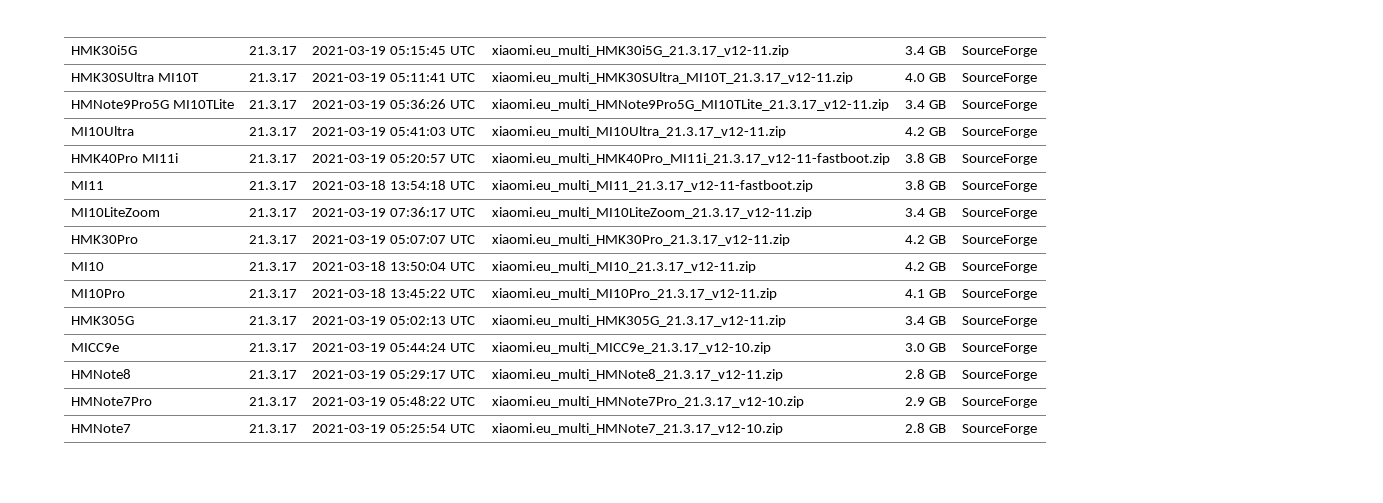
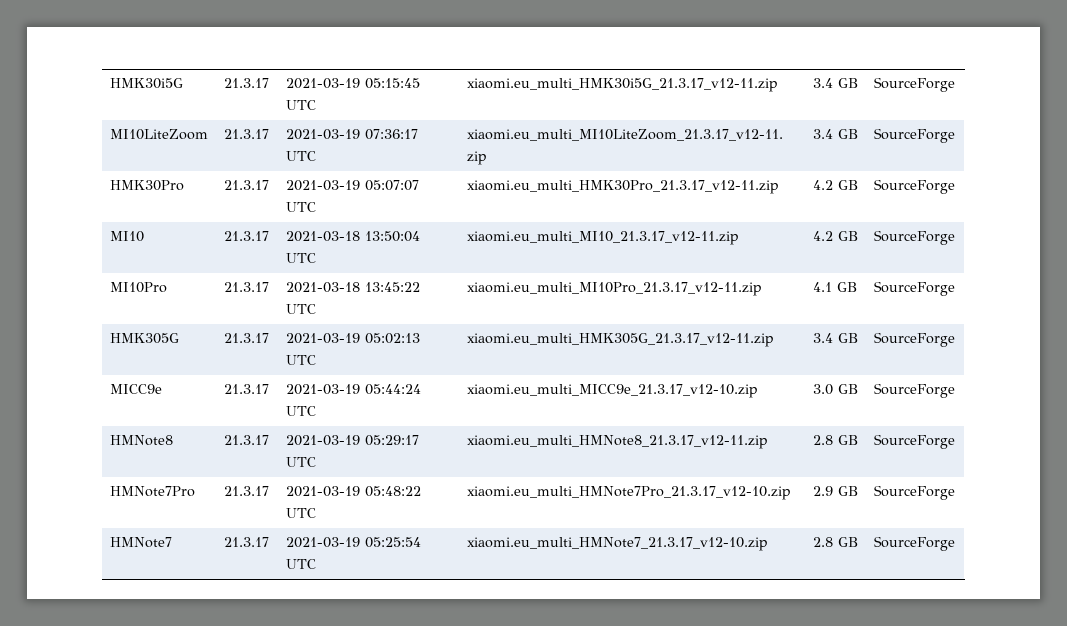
- HMK30SUltra MI10T | 21.3.17 | 2021-03-19 05:11:41 UTC | xiaomi.eu_multi_HMK30SUltra_MI10T_21.3.17_v12-11.zip | 4.0 GB | SourceForge
- HMNote9Pro5G MI10TLite | 21.3.17 | 2021-03-19 05:36:26 UTC | xiaomi.eu_multi_HMNote9Pro5G_MI10TLite_21.3.17_v12-11.zip | 3.4 GB | SourceForge
- MI10Ultra | 21.3.17 | 2021-03-19 05:41:03 UTC | xiaomi.eu_multi_MI10Ultra_21.3.17_v12-11.zip | 4.2 GB | SourceForge
- HMK40Pro MI11i | 21.3.17 | 2021-03-19 05:20:57 UTC | xiaomi.eu_multi_HMK40Pro_MI11i_21.3.17_v12-11-fastboot.zip | 3.8 GB | SourceForge
- MI11 | 21.3.17 | 2021-03-18 13:54:18 UTC | xiaomi.eu_multi_MI11_21.3.17_v12-11-fastboot.zip | 3.8 GB | SourceForge

